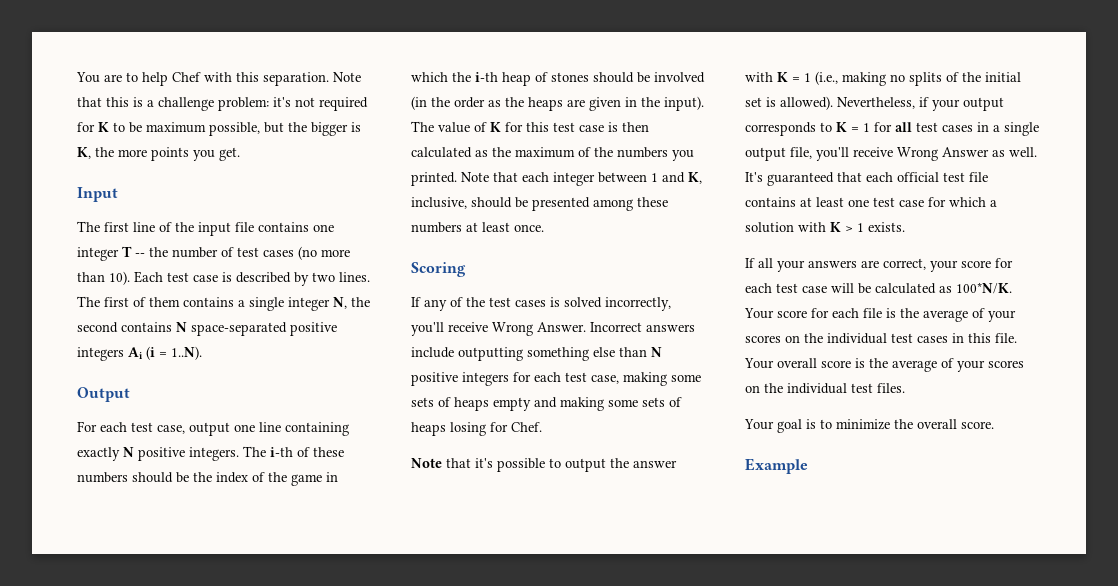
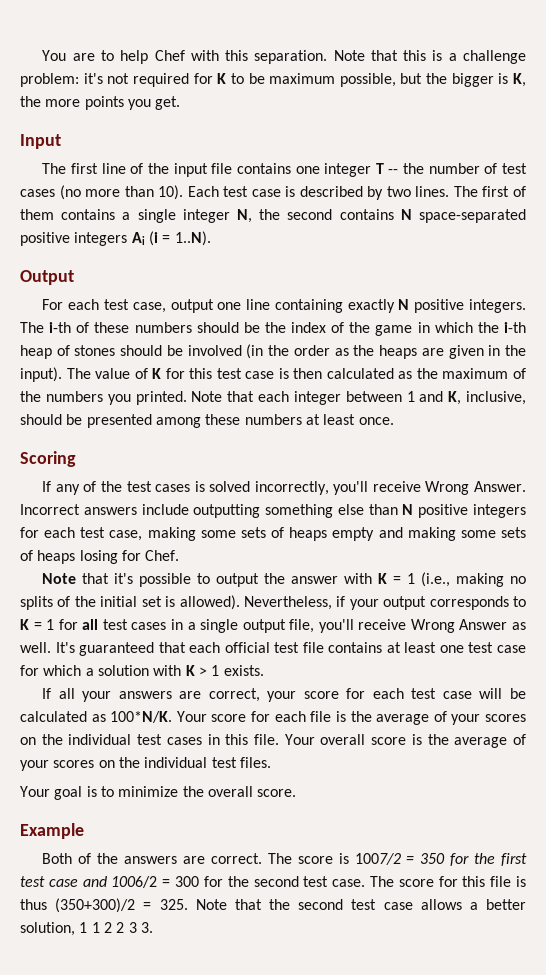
+ Both of the answers are correct. The score is 1007/2 = 350 for the first test case and 1006/2 = 300 for the second test case. The score for this file is thus (350+300)/2 = 325. Note that the second test case allows a better solution, 1 1 2 2 3 3.

